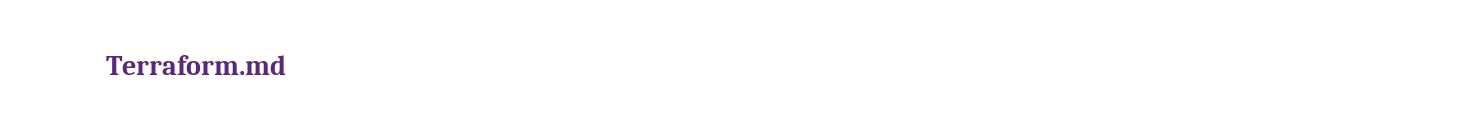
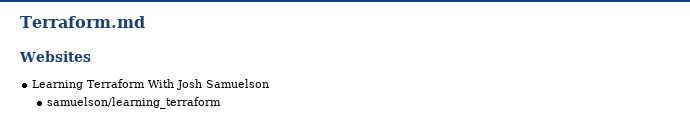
+ Websites
+ Learning Terraform With Josh Samuelson
+ samuelson/learning_terraform

